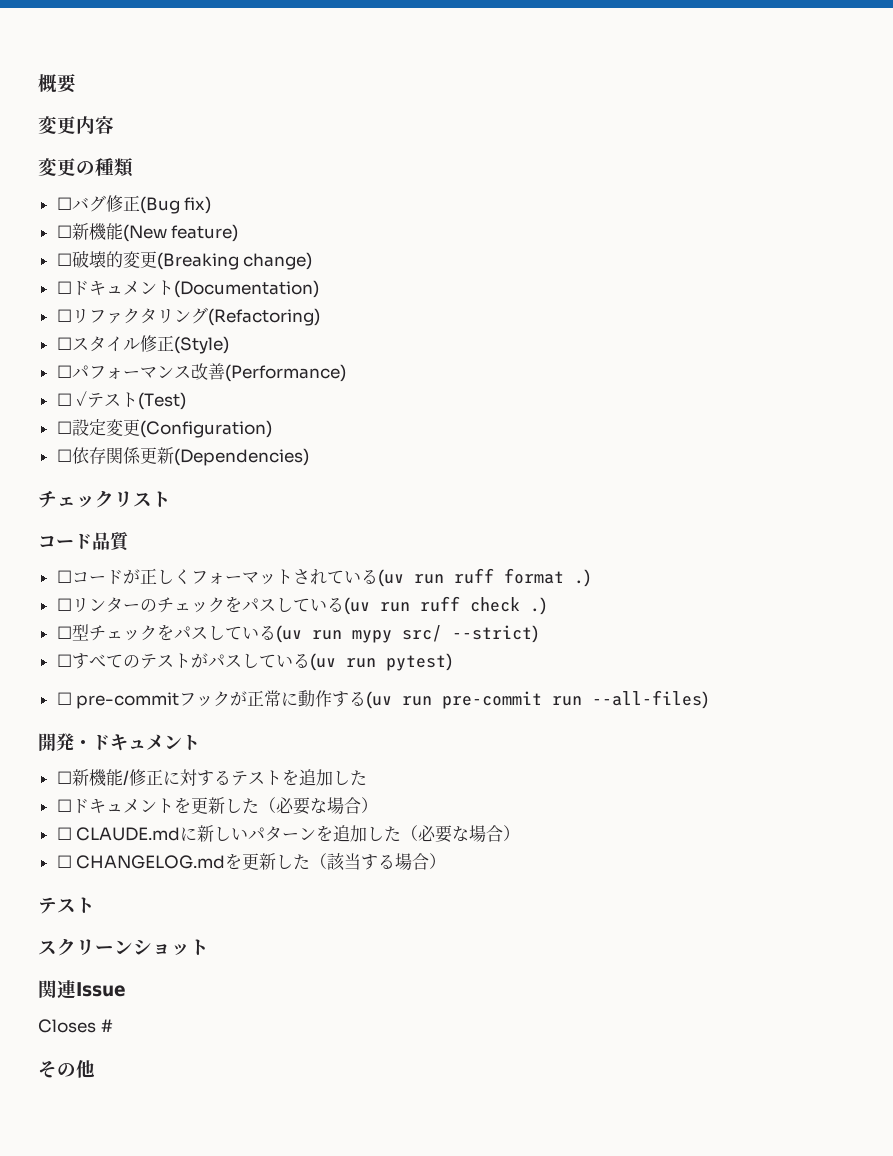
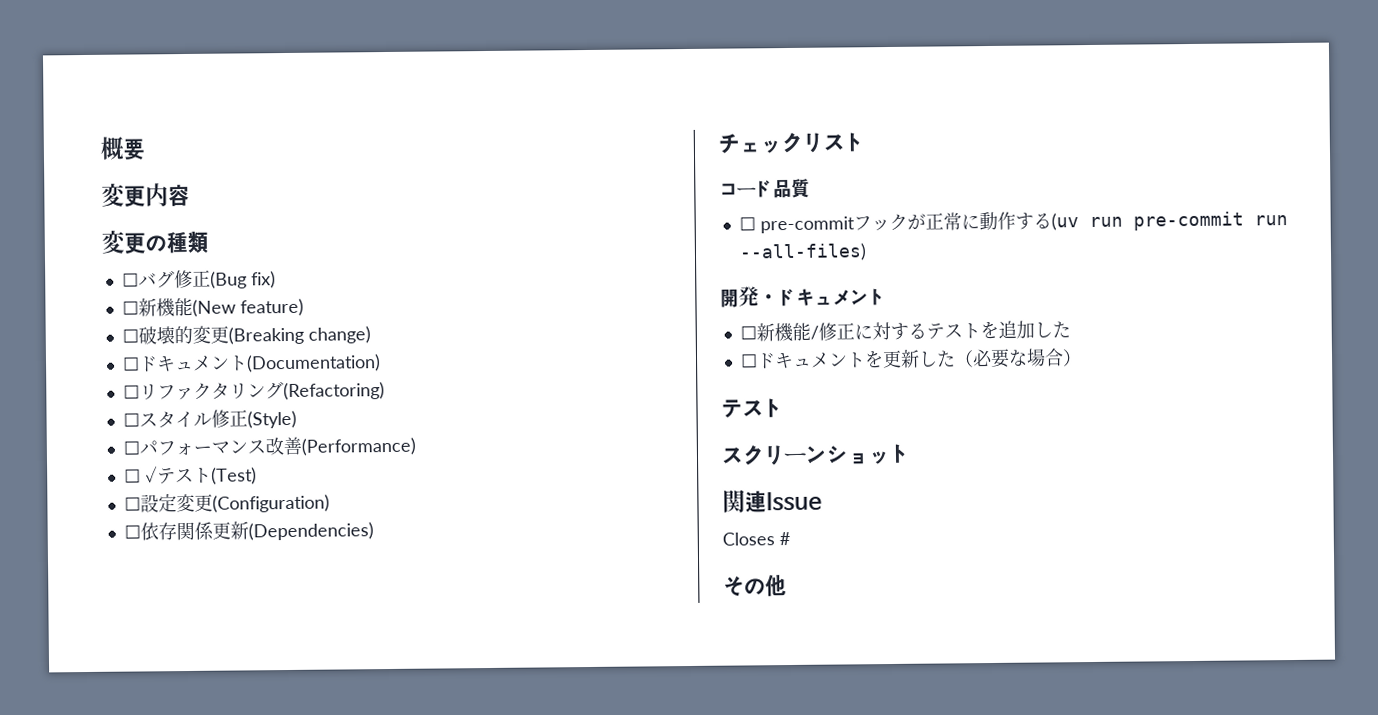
- ☐コードが正しくフォーマットされている(uv run ruff format .)
- ☐リンターのチェックをパスしている(uv run ruff check .)
- ☐型チェックをパスしている(uv run mypy src/ --strict)
- ☐すべてのテストがパスしている(uv run pytest)
- ☐ CLAUDE.mdに新しいパターンを追加した（必要な場合）
- ☐ CHANGELOG.mdを更新した（該当する場合）

